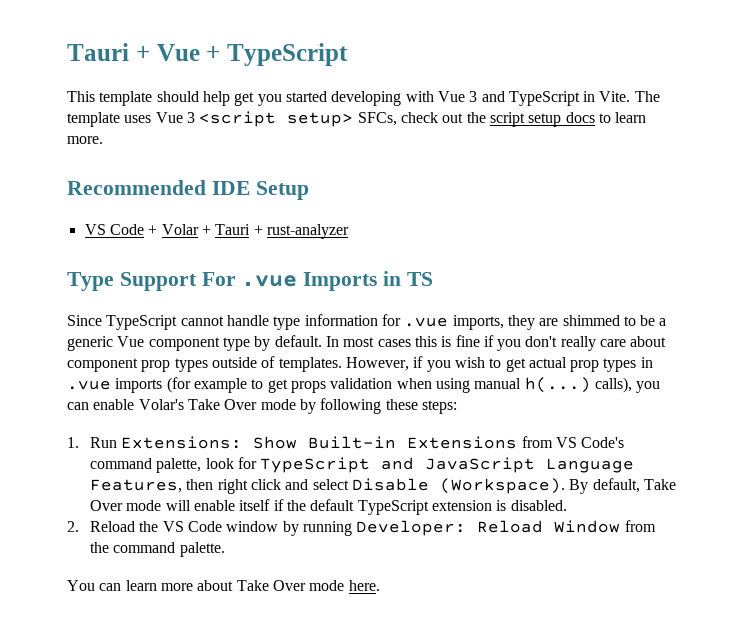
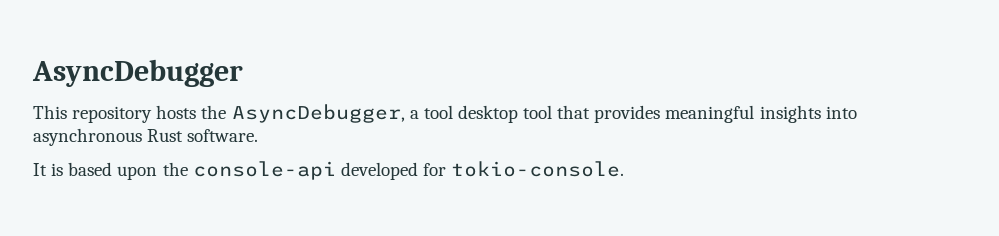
- Tauri + Vue + TypeScript
- This template should help get you started developing with Vue 3 and TypeScript in Vite. The template uses Vue 3 <script setup> SFCs, check out the script setup docs to learn more.
- Recommended IDE Setup
- VS Code + Volar + Tauri + rust-analyzer
- Type Support For .vue Imports in TS
- Since TypeScript cannot handle type information for .vue imports, they are shimmed to be a generic Vue component type by default. In most cases this is fine if you don't really care about component prop types outside of templates. However, if you wish to get actual prop types in .vue imports (for example to get props validation when using manual h(...) calls), you can enable Volar's Take Over mode by following these steps:
- 1. Run Extensions: Show Built-in Extensions from VS Code's command palette, look for TypeScript and JavaScript Language Features, then right click and select Disable (Workspace). By default, Take Over mode will enable itself if the default TypeScript extension is disabled.
- 2. Reload the VS Code window by running Developer: Reload Window from the command palette.
- You can learn more about Take Over mode here.
+ AsyncDebugger
+ This repository hosts the AsyncDebugger, a tool desktop tool that provides meaningful insights into asynchronous Rust software.
+ It is based upon the console-api developed for tokio-console.

